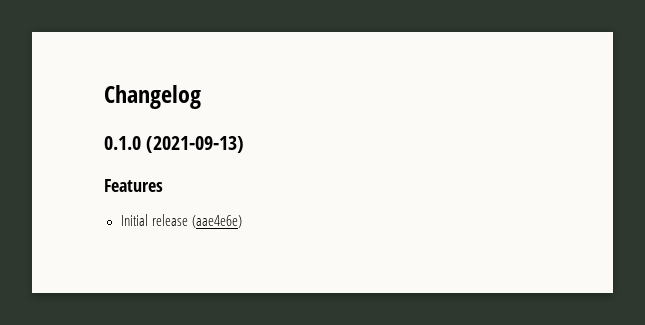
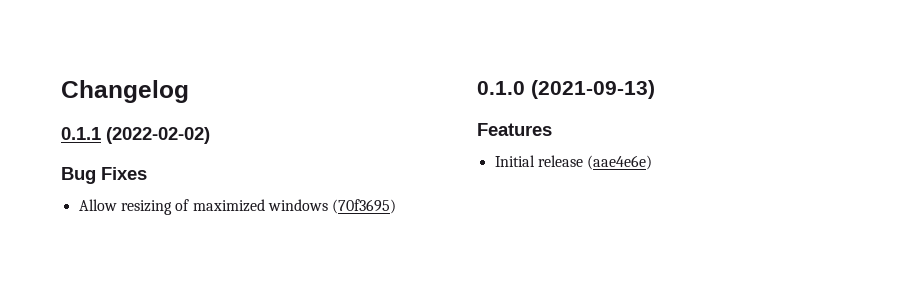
+ 0.1.1 (2022-02-02)
+ Bug Fixes
+ Allow resizing of maximized windows (70f3695)

